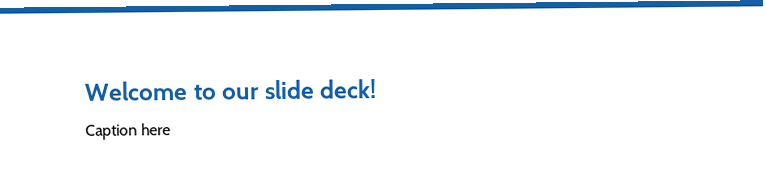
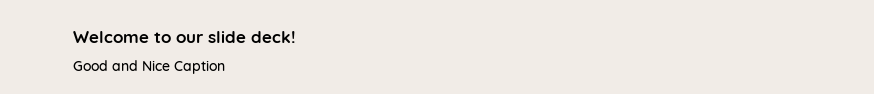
- Caption here
+ Good and Nice Caption

